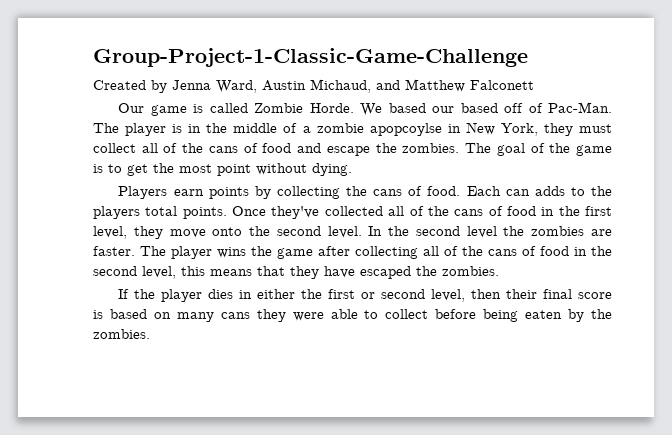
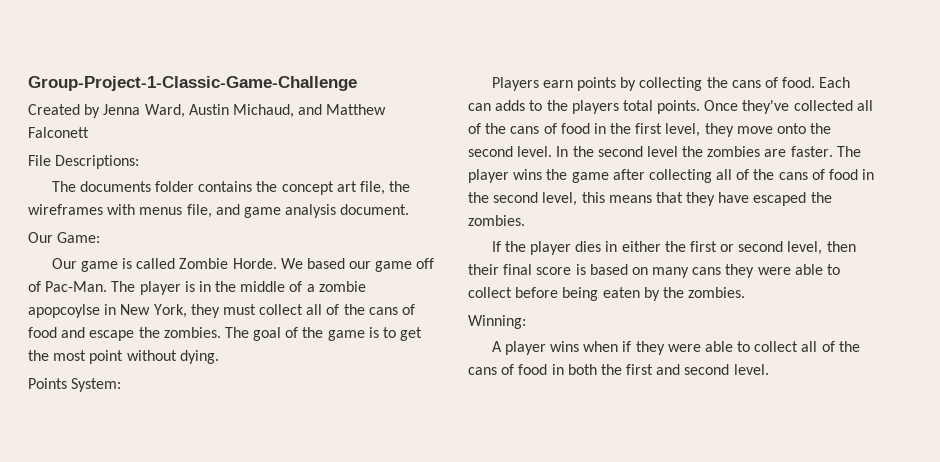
+ File Descriptions:
+ The documents folder contains the concept art file, the wireframes with menus file, and game analysis document.
+ Our Game:
- We based our based off of Pac-Man.
+ We based our game off of Pac-Man.
+ Points System:
+ Winning:
+ A player wins when if they were able to collect all of the cans of food in both the first and second level.

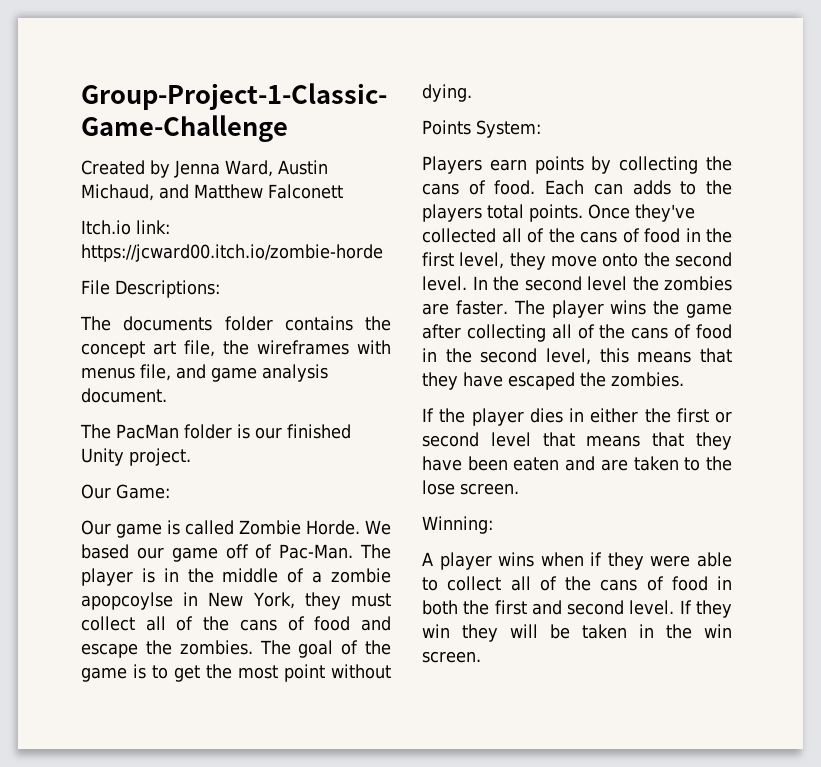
+ Itch.io link: https://jcward00.itch.io/zombie-horde
+ The PacMan folder is our finished Unity project.
- If the player dies in either the first or second level, then their final score is based on many cans they were able to collect before being eaten by the zombies.
+ If the player dies in either the first or second level that means that they have been eaten and are taken to the lose screen.
+ If they win they will be taken in the win screen.

